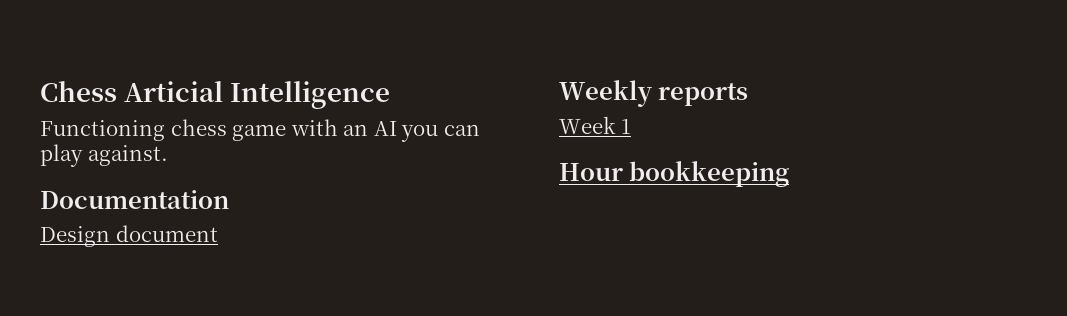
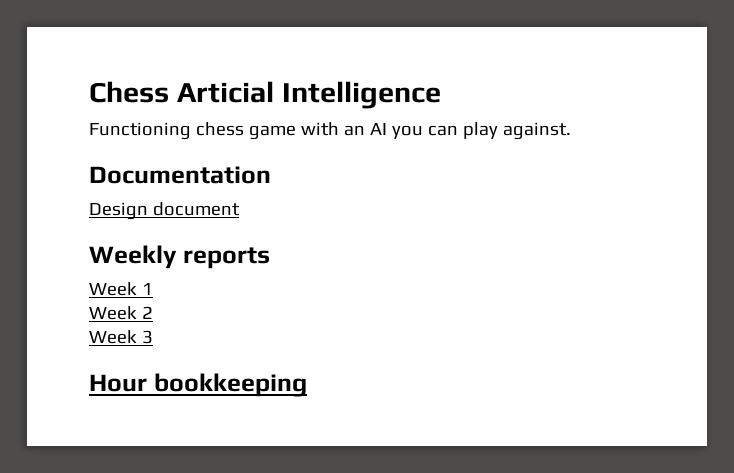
+ Week 2
+ Week 3

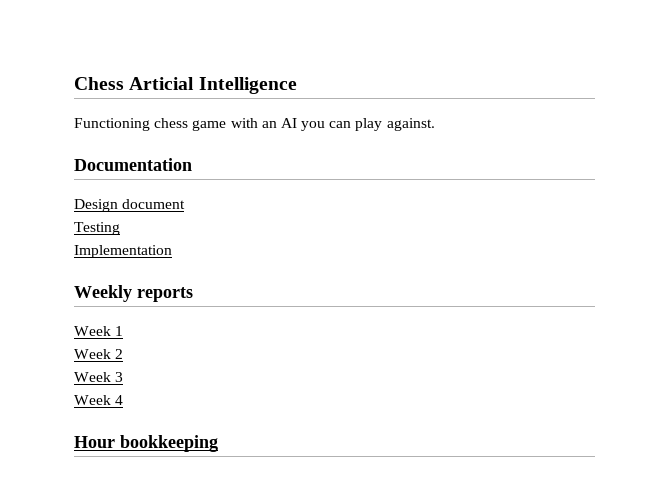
+ Testing
+ Implementation
+ Week 4

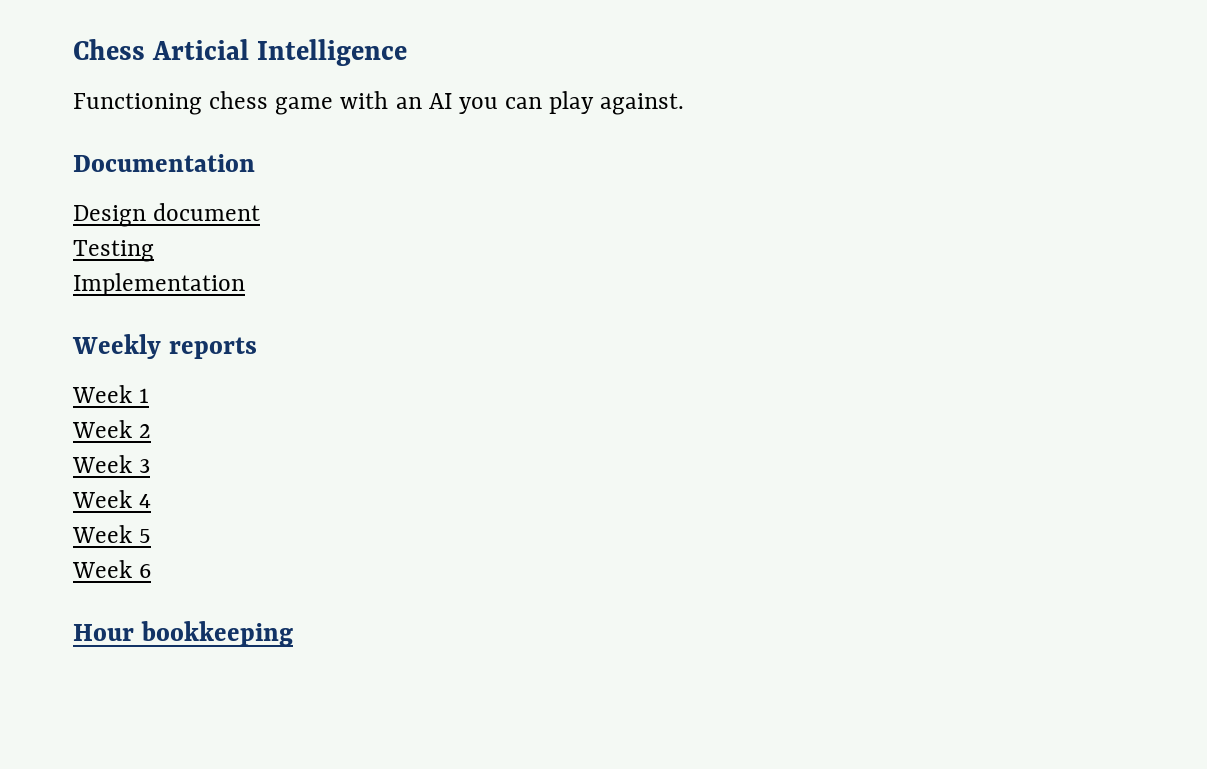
+ Week 5
+ Week 6

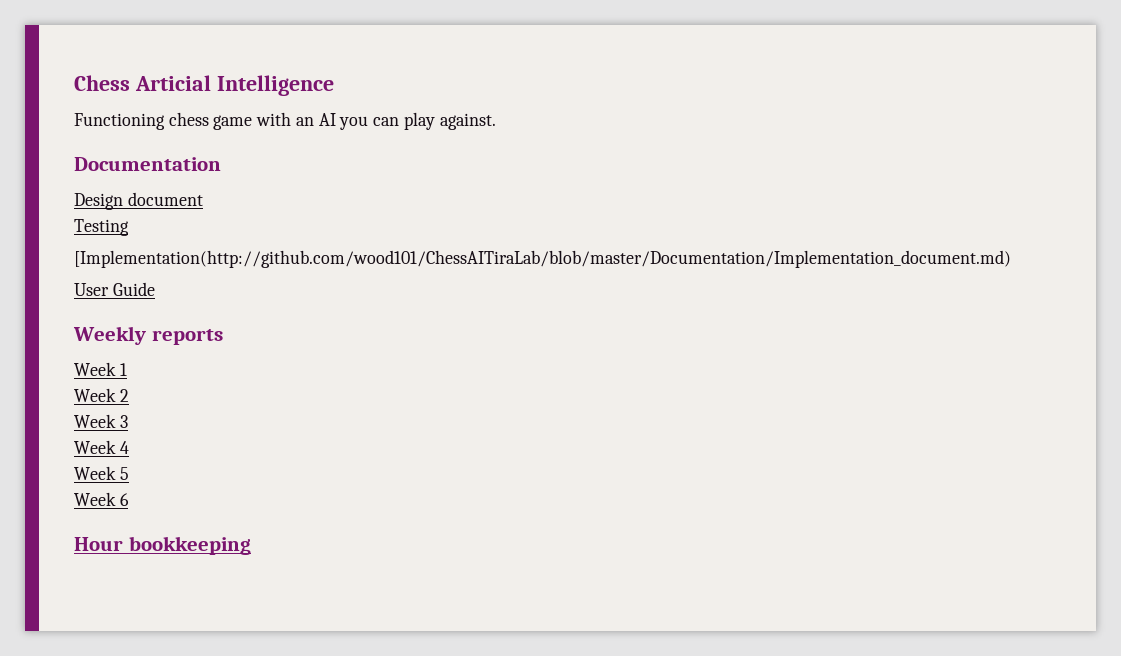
- Implementation
+ [Implementation(http://github.com/wood101/ChessAITiraLab/blob/master/Documentation/Implementation_document.md)
+ User Guide

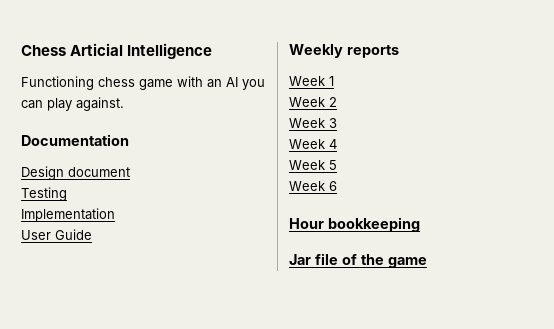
- [Implementation(http://github.com/wood101/ChessAITiraLab/blob/master/Documentation/Implementation_document.md)
+ Implementation
+ Jar file of the game

